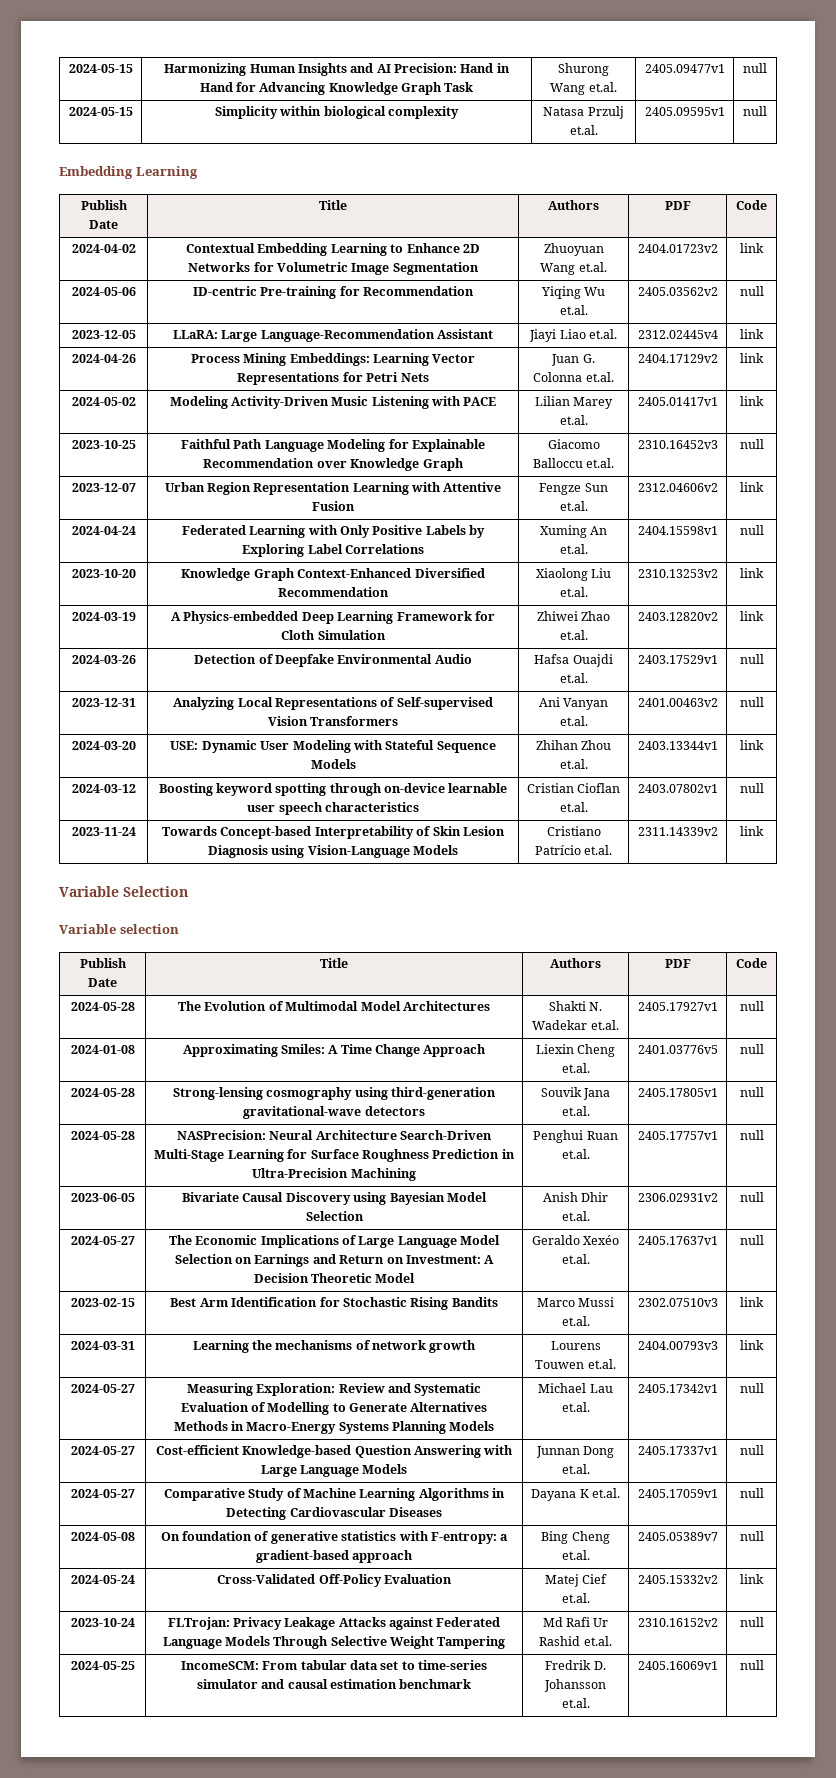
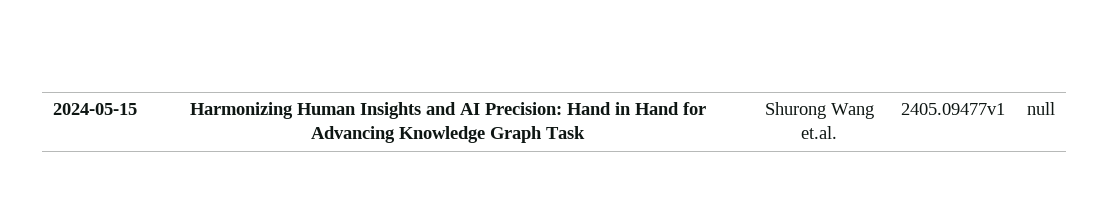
- 2024-05-15 | Simplicity within biological complexity | Natasa Przulj et.al. | 2405.09595v1 | null
- Embedding Learning
- Publish Date | Title | Authors | PDF | Code
- 2024-04-02 | Contextual Embedding Learning to Enhance 2D Networks for Volumetric Image Segmentation | Zhuoyuan Wang et.al. | 2404.01723v2 | link
- 2024-05-06 | ID-centric Pre-training for Recommendation | Yiqing Wu et.al. | 2405.03562v2 | null
- 2023-12-05 | LLaRA: Large Language-Recommendation Assistant | Jiayi Liao et.al. | 2312.02445v4 | link
- 2024-04-26 | Process Mining Embeddings: Learning Vector Representations for Petri Nets | Juan G. Colonna et.al. | 2404.17129v2 | link
- 2024-05-02 | Modeling Activity-Driven Music Listening with PACE | Lilian Marey et.al. | 2405.01417v1 | link
- 2023-10-25 | Faithful Path Language Modeling for Explainable Recommendation over Knowledge Graph | Giacomo Balloccu et.al. | 2310.16452v3 | null
- 2023-12-07 | Urban Region Representation Learning with Attentive Fusion | Fengze Sun et.al. | 2312.04606v2 | link
- 2024-04-24 | Federated Learning with Only Positive Labels by Exploring Label Correlations | Xuming An et.al. | 2404.15598v1 | null
- 2023-10-20 | Knowledge Graph Context-Enhanced Diversified Recommendation | Xiaolong Liu et.al. | 2310.13253v2 | link
- 2024-03-19 | A Physics-embedded Deep Learning Framework for Cloth Simulation | Zhiwei Zhao et.al. | 2403.12820v2 | link
- 2024-03-26 | Detection of Deepfake Environmental Audio | Hafsa Ouajdi et.al. | 2403.17529v1 | null
- 2023-12-31 | Analyzing Local Representations of Self-supervised Vision Transformers | Ani Vanyan et.al. | 2401.00463v2 | null
- 2024-03-20 | USE: Dynamic User Modeling with Stateful Sequence Models | Zhihan Zhou et.al. | 2403.13344v1 | link
- 2024-03-12 | Boosting keyword spotting through on-device learnable user speech characteristics | Cristian Cioflan et.al. | 2403.07802v1 | null
- 2023-11-24 | Towards Concept-based Interpretability of Skin Lesion Diagnosis using Vision-Language Models | Cristiano Patrício et.al. | 2311.14339v2 | link
- Variable Selection
- Variable selection
- Publish Date | Title | Authors | PDF | Code
- 2024-05-28 | The Evolution of Multimodal Model Architectures | Shakti N. Wadekar et.al. | 2405.17927v1 | null
- 2024-01-08 | Approximating Smiles: A Time Change Approach | Liexin Cheng et.al. | 2401.03776v5 | null
- 2024-05-28 | Strong-lensing cosmography using third-generation gravitational-wave detectors | Souvik Jana et.al. | 2405.17805v1 | null
- 2024-05-28 | NASPrecision: Neural Architecture Search-Driven Multi-Stage Learning for Surface Roughness Prediction in Ultra-Precision Machining | Penghui Ruan et.al. | 2405.17757v1 | null
- 2023-06-05 | Bivariate Causal Discovery using Bayesian Model Selection | Anish Dhir et.al. | 2306.02931v2 | null
- 2024-05-27 | The Economic Implications of Large Language Model Selection on Earnings and Return on Investment: A Decision Theoretic Model | Geraldo Xexéo et.al. | 2405.17637v1 | null
- 2023-02-15 | Best Arm Identification for Stochastic Rising Bandits | Marco Mussi et.al. | 2302.07510v3 | link
- 2024-03-31 | Learning the mechanisms of network growth | Lourens Touwen et.al. | 2404.00793v3 | link
- 2024-05-27 | Measuring Exploration: Review and Systematic Evaluation of Modelling to Generate Alternatives Methods in Macro-Energy Systems Planning Models | Michael Lau et.al. | 2405.17342v1 | null
- 2024-05-27 | Cost-efficient Knowledge-based Question Answering with Large Language Models | Junnan Dong et.al. | 2405.17337v1 | null
- 2024-05-27 | Comparative Study of Machine Learning Algorithms in Detecting Cardiovascular Diseases | Dayana K et.al. | 2405.17059v1 | null
- 2024-05-08 | On foundation of generative statistics with F-entropy: a gradient-based approach | Bing Cheng et.al. | 2405.05389v7 | null
- 2024-05-24 | Cross-Validated Off-Policy Evaluation | Matej Cief et.al. | 2405.15332v2 | link
- 2023-10-24 | FLTrojan: Privacy Leakage Attacks against Federated Language Models Through Selective Weight Tampering | Md Rafi Ur Rashid et.al. | 2310.16152v2 | null
- 2024-05-25 | IncomeSCM: From tabular data set to time-series simulator and causal estimation benchmark | Fredrik D. Johansson et.al. | 2405.16069v1 | null

